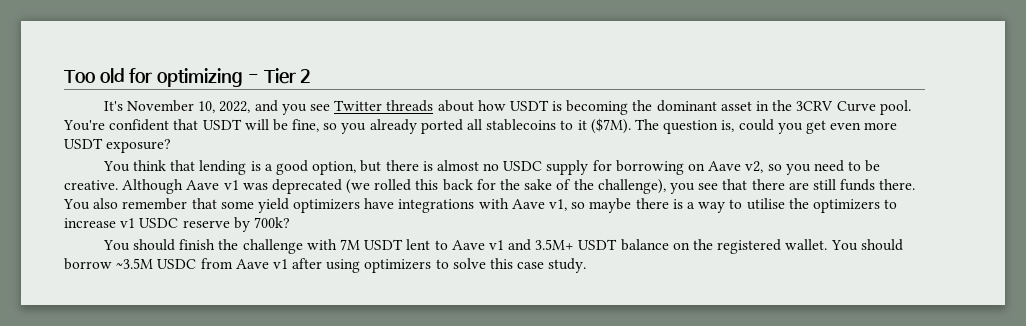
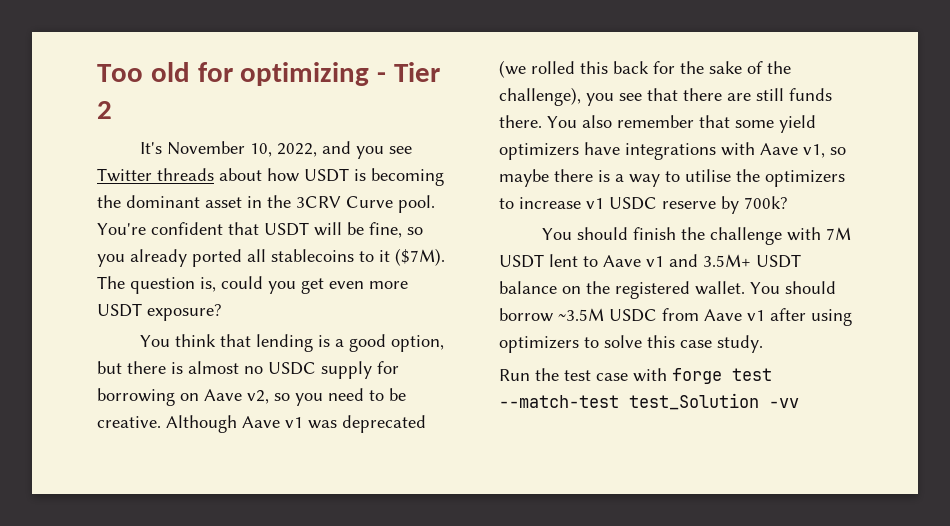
+ Run the test case with forge test --match-test test_Solution -vv

